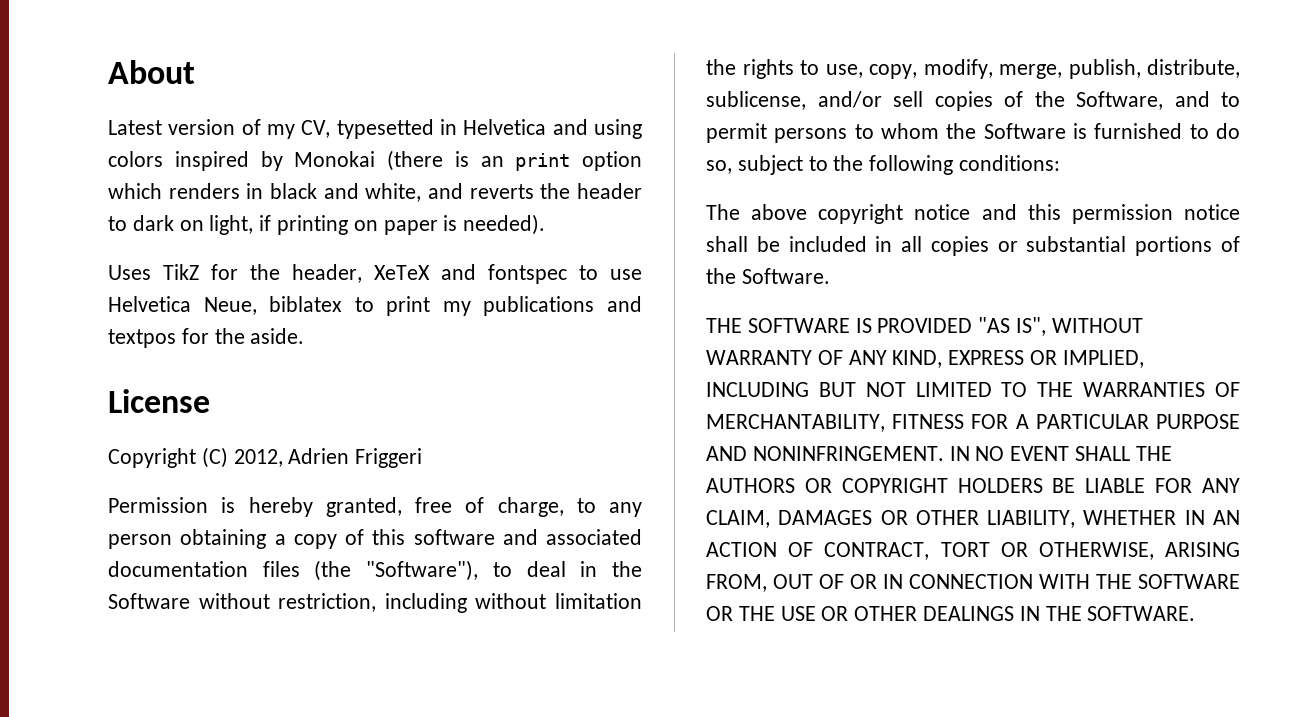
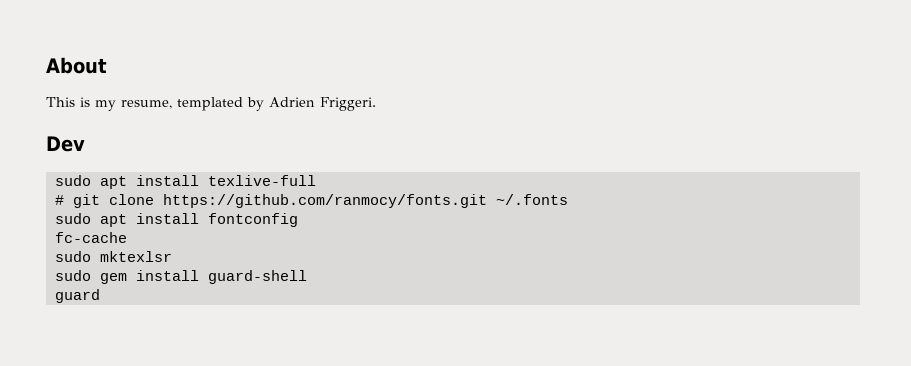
- Latest version of my CV, typesetted in Helvetica and using colors inspired by Monokai (there is an print option which renders in black and white, and reverts the header to dark on light, if printing on paper is needed).
- Uses TikZ for the header, XeTeX and fontspec to use Helvetica Neue, biblatex to print my publications and textpos for the aside.
- License
- Copyright (C) 2012, Adrien Friggeri
- Permission is hereby granted, free of charge, to any person obtaining a copy of this software and associated documentation files (the "Software"), to deal in the Software without restriction, including without limitation the rights to use, copy, modify, merge, publish, distribute, sublicense, and/or sell copies of the Software, and to permit persons to whom the Software is furnished to do so, subject to the following conditions:
- The above copyright notice and this permission notice shall be included in all copies or substantial portions of the Software.
- THE SOFTWARE IS PROVIDED "AS IS", WITHOUT WARRANTY OF ANY KIND, EXPRESS OR IMPLIED, INCLUDING BUT NOT LIMITED TO THE WARRANTIES OF MERCHANTABILITY, FITNESS FOR A PARTICULAR PURPOSE AND NONINFRINGEMENT. IN NO EVENT SHALL THE AUTHORS OR COPYRIGHT HOLDERS BE LIABLE FOR ANY CLAIM, DAMAGES OR OTHER LIABILITY, WHETHER IN AN ACTION OF CONTRACT, TORT OR OTHERWISE, ARISING FROM, OUT OF OR IN CONNECTION WITH THE SOFTWARE OR THE USE OR OTHER DEALINGS IN THE SOFTWARE.
+ This is my resume, templated by Adrien Friggeri.
+ Dev
+ sudo apt install texlive-full
+ # git clone https://github.com/ranmocy/fonts.git ~/.fonts
+ sudo apt install fontconfig
+ fc-cache
+ sudo mktexlsr
+ sudo gem install guard-shell
+ guard

